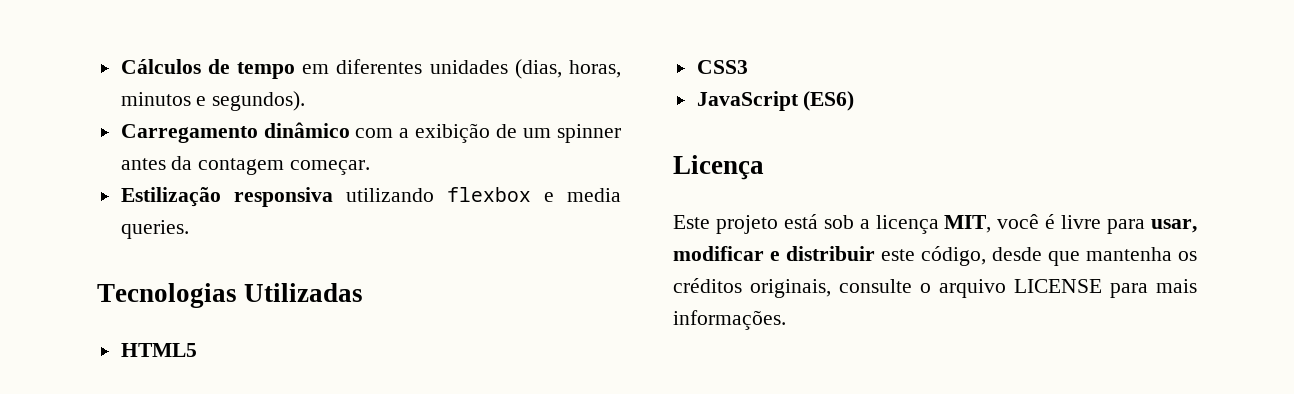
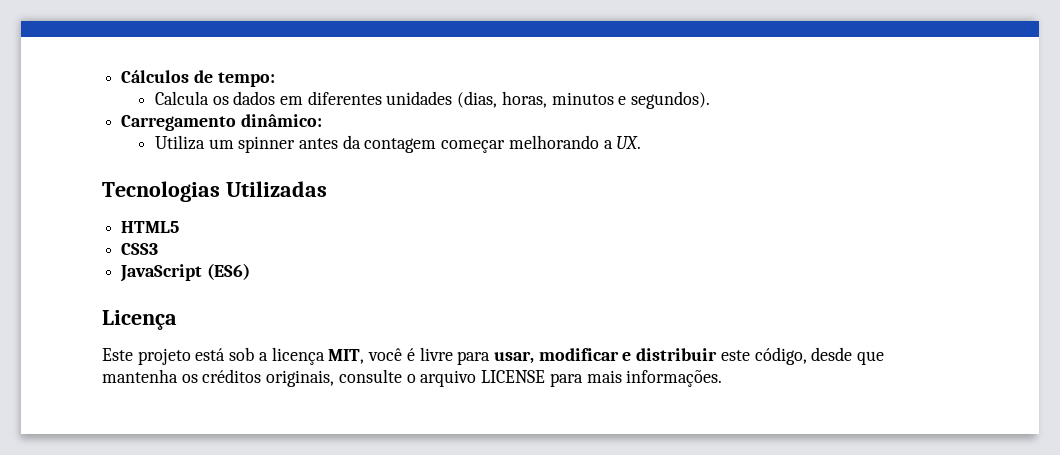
- Cálculos de tempo em diferentes unidades (dias, horas, minutos e segundos).
+ Cálculos de tempo:
+ Calcula os dados em diferentes unidades (dias, horas, minutos e segundos).
- Carregamento dinâmico com a exibição de um spinner antes da contagem começar.
- Estilização responsiva utilizando flexbox e media queries.
+ Carregamento dinâmico:
+ Utiliza um spinner antes da contagem começar melhorando a UX.

